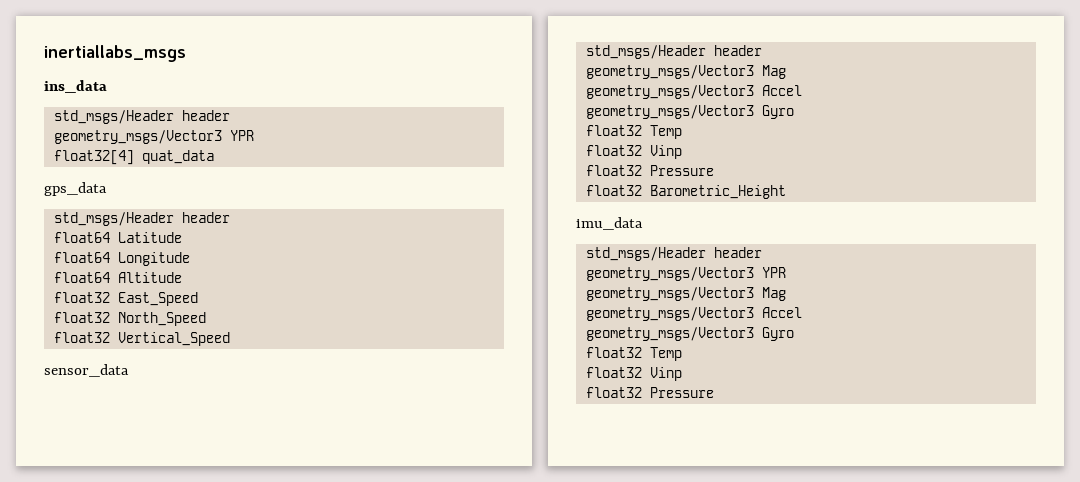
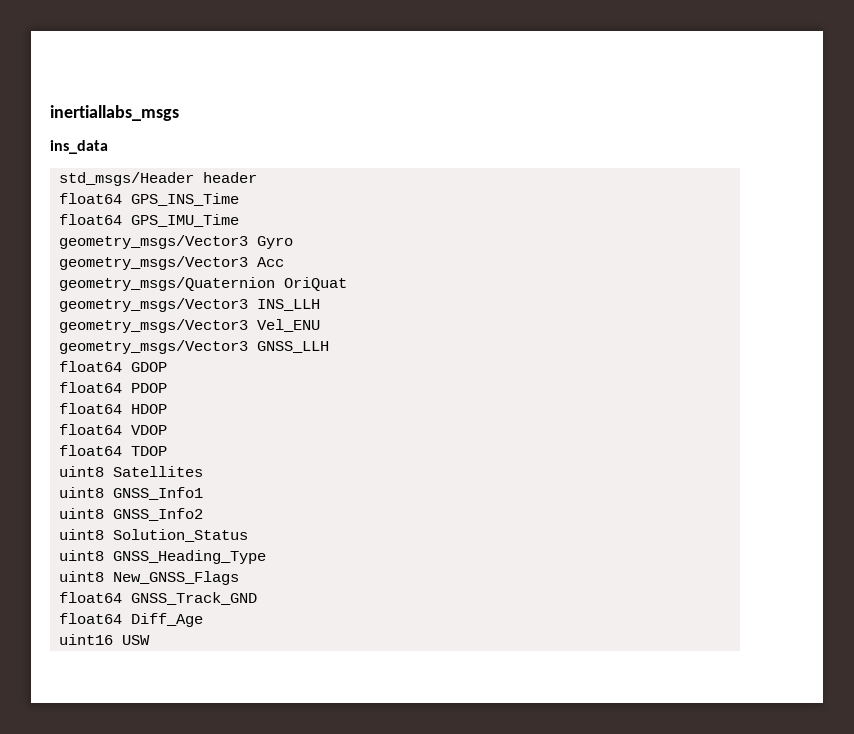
  ins_data
  std_msgs/Header header
- geometry_msgs/Vector3 YPR
- float32[4] quat_data
- gps_data
- std_msgs/Header header
- float64 Latitude
- float64 Longitude
- float64 Altitude
- float32 East_Speed
- float32 North_Speed
- float32 Vertical_Speed
- sensor_data
- std_msgs/Header header
- geometry_msgs/Vector3 Mag
- geometry_msgs/Vector3 Accel
+ float64 GPS_INS_Time
+ float64 GPS_IMU_Time
  geometry_msgs/Vector3 Gyro
- float32 Temp
- float32 Vinp
- float32 Pressure
- float32 Barometric_Height
- imu_data
- std_msgs/Header header
- geometry_msgs/Vector3 YPR
- geometry_msgs/Vector3 Mag
- geometry_msgs/Vector3 Accel
- geometry_msgs/Vector3 Gyro
- float32 Temp
- float32 Vinp
- float32 Pressure
+ geometry_msgs/Vector3 Acc
+ geometry_msgs/Quaternion OriQuat
+ geometry_msgs/Vector3 INS_LLH
+ geometry_msgs/Vector3 Vel_ENU
+ geometry_msgs/Vector3 GNSS_LLH
+ float64 GDOP
+ float64 PDOP
+ float64 HDOP
+ float64 VDOP
+ float64 TDOP
+ uint8 Satellites
+ uint8 GNSS_Info1
+ uint8 GNSS_Info2
+ uint8 Solution_Status
+ uint8 GNSS_Heading_Type
+ uint8 New_GNSS_Flags
+ float64 GNSS_Track_GND
+ float64 Diff_Age
+ uint16 USW

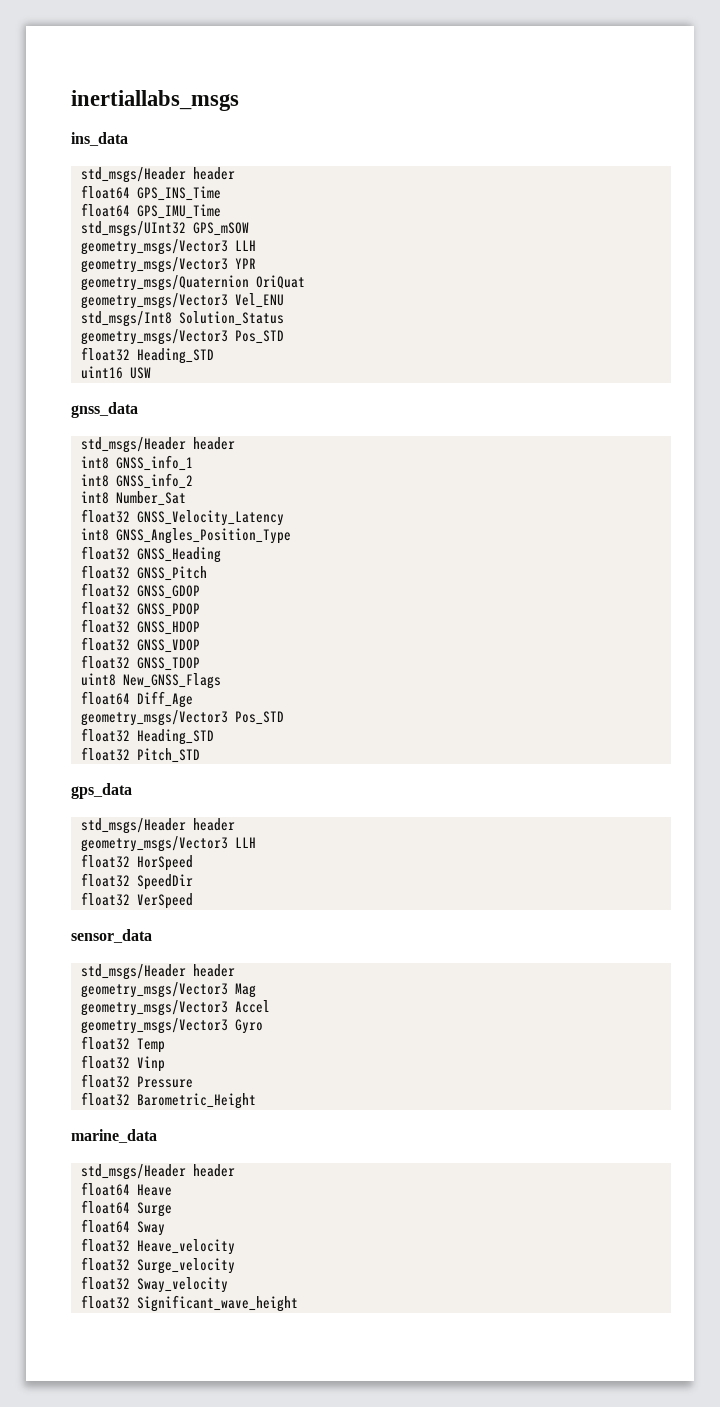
- geometry_msgs/Vector3 Gyro
- geometry_msgs/Vector3 Acc
+ std_msgs/UInt32 GPS_mSOW
+ geometry_msgs/Vector3 LLH
+ geometry_msgs/Vector3 YPR
- geometry_msgs/Vector3 INS_LLH
  geometry_msgs/Vector3 Vel_ENU
- geometry_msgs/Vector3 GNSS_LLH
- float64 GDOP
- float64 PDOP
- float64 HDOP
- float64 VDOP
- float64 TDOP
- uint8 Satellites
- uint8 GNSS_Info1
- uint8 GNSS_Info2
- uint8 Solution_Status
- uint8 GNSS_Heading_Type
+ std_msgs/Int8 Solution_Status
+ geometry_msgs/Vector3 Pos_STD
+ float32 Heading_STD
+ uint16 USW
+ gnss_data
+ std_msgs/Header header
+ int8 GNSS_info_1
+ int8 GNSS_info_2
+ int8 Number_Sat
+ float32 GNSS_Velocity_Latency
+ int8 GNSS_Angles_Position_Type
+ float32 GNSS_Heading
+ float32 GNSS_Pitch
+ float32 GNSS_GDOP
+ float32 GNSS_PDOP
+ float32 GNSS_HDOP
+ float32 GNSS_VDOP
+ float32 GNSS_TDOP
  uint8 New_GNSS_Flags
- float64 GNSS_Track_GND
  float64 Diff_Age
- uint16 USW
+ geometry_msgs/Vector3 Pos_STD
+ float32 Heading_STD
+ float32 Pitch_STD
+ gps_data
+ std_msgs/Header header
+ geometry_msgs/Vector3 LLH
+ float32 HorSpeed
+ float32 SpeedDir
+ float32 VerSpeed
+ sensor_data
+ std_msgs/Header header
+ geometry_msgs/Vector3 Mag
+ geometry_msgs/Vector3 Accel
+ geometry_msgs/Vector3 Gyro
+ float32 Temp
+ float32 Vinp
+ float32 Pressure
+ float32 Barometric_Height
+ marine_data
+ std_msgs/Header header
+ float64 Heave
+ float64 Surge
+ float64 Sway
+ float32 Heave_velocity
+ float32 Surge_velocity
+ float32 Sway_velocity
+ float32 Significant_wave_height

